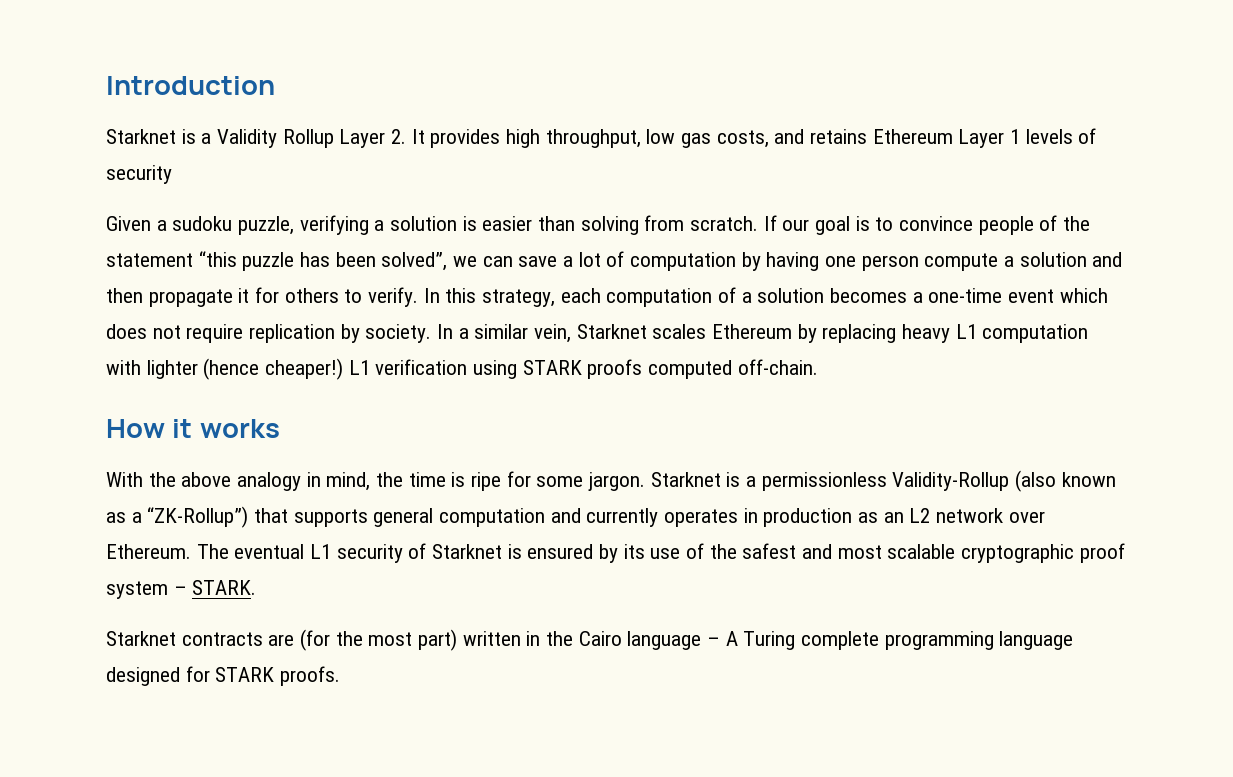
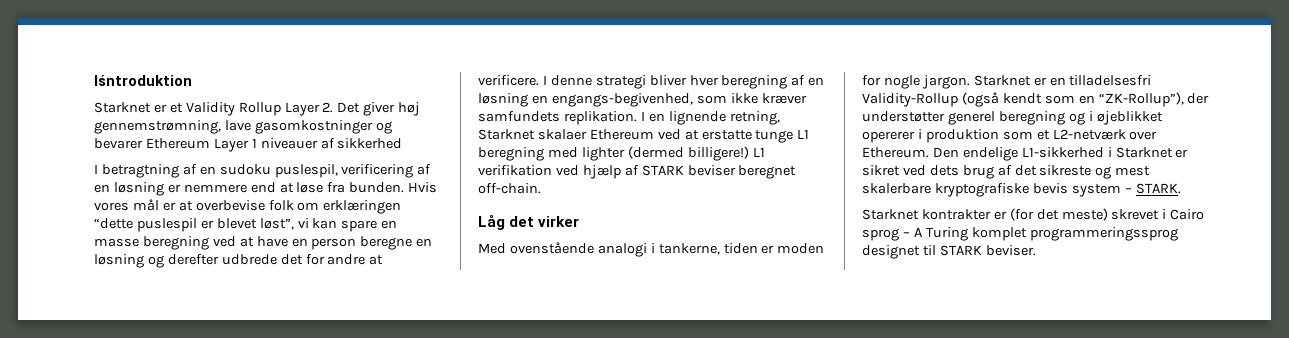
- Introduction
- Starknet is a Validity Rollup Layer 2. It provides high throughput, low gas costs, and retains Ethereum Layer 1 levels of security
- Given a sudoku puzzle, verifying a solution is easier than solving from scratch. If our goal is to convince people of the statement “this puzzle has been solved”, we can save a lot of computation by having one person compute a solution and then propagate it for others to verify. In this strategy, each computation of a solution becomes a one-time event which does not require replication by society. In a similar vein, Starknet scales Ethereum by replacing heavy L1 computation with lighter (hence cheaper!) L1 verification using STARK proofs computed off-chain.
- How it works
- With the above analogy in mind, the time is ripe for some jargon. Starknet is a permissionless Validity-Rollup (also known as a “ZK-Rollup”) that supports general computation and currently operates in production as an L2 network over Ethereum. The eventual L1 security of Starknet is ensured by its use of the safest and most scalable cryptographic proof system – STARK.
- Starknet contracts are (for the most part) written in the Cairo language – A Turing complete programming language designed for STARK proofs.
+ Iśntroduktion
+ Starknet er et Validity Rollup Layer 2. Det giver høj gennemstrømning, lave gasomkostninger og bevarer Ethereum Layer 1 niveauer af sikkerhed
+ I betragtning af en sudoku puslespil, verificering af en løsning er nemmere end at løse fra bunden. Hvis vores mål er at overbevise folk om erklæringen “dette puslespil er blevet løst”, vi kan spare en masse beregning ved at have en person beregne en løsning og derefter udbrede det for andre at verificere. I denne strategi bliver hver beregning af en løsning en engangs-begivenhed, som ikke kræver samfundets replikation. I en lignende retning, Starknet skalaer Ethereum ved at erstatte tunge L1 beregning med lighter (dermed billigere!) L1 verifikation ved hjælp af STARK beviser beregnet off-chain.
+ Låg det virker
+ Med ovenstående analogi i tankerne, tiden er moden for nogle jargon. Starknet er en tilladelsesfri Validity-Rollup (også kendt som en “ZK-Rollup”), der understøtter generel beregning og i øjeblikket opererer i produktion som et L2-netværk over Ethereum. Den endelige L1-sikkerhed i Starknet er sikret ved dets brug af det sikreste og mest skalerbare kryptografiske bevis system – STARK.
+ Starknet kontrakter er (for det meste) skrevet i Cairo sprog – A Turing komplet programmeringssprog designet til STARK beviser.

